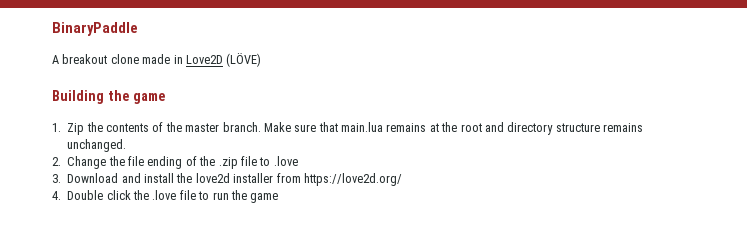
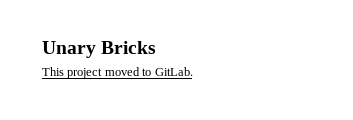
- BinaryPaddle
- A breakout clone made in Love2D (LÖVE)
- Building the game
- 1. Zip the contents of the master branch. Make sure that main.lua remains at the root and directory structure remains unchanged.
- 2. Change the file ending of the .zip file to .love
- 3. Download and install the love2d installer from https://love2d.org/
- 4. Double click the .love file to run the game
+ Unary Bricks
+ This project moved to GitLab.

